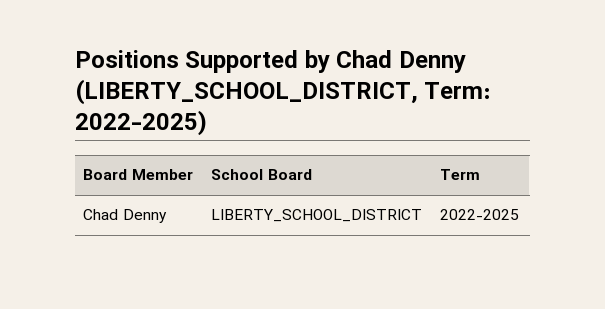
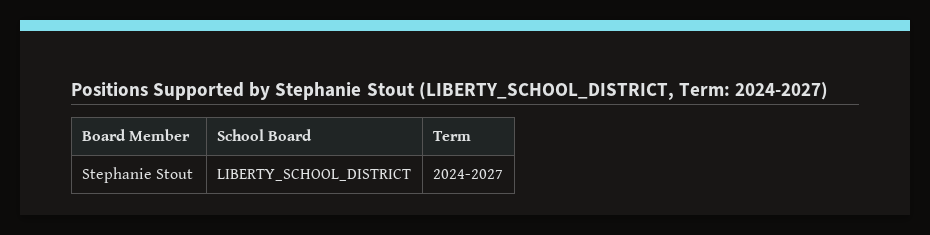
- Positions Supported by Chad Denny (LIBERTY_SCHOOL_DISTRICT, Term: 2022-2025)
+ Positions Supported by Stephanie Stout (LIBERTY_SCHOOL_DISTRICT, Term: 2024-2027)
- Chad Denny | LIBERTY_SCHOOL_DISTRICT | 2022-2025
+ Stephanie Stout | LIBERTY_SCHOOL_DISTRICT | 2024-2027

